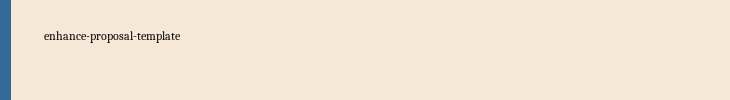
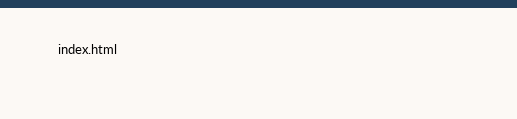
- enhance-proposal-template
+ index.html

